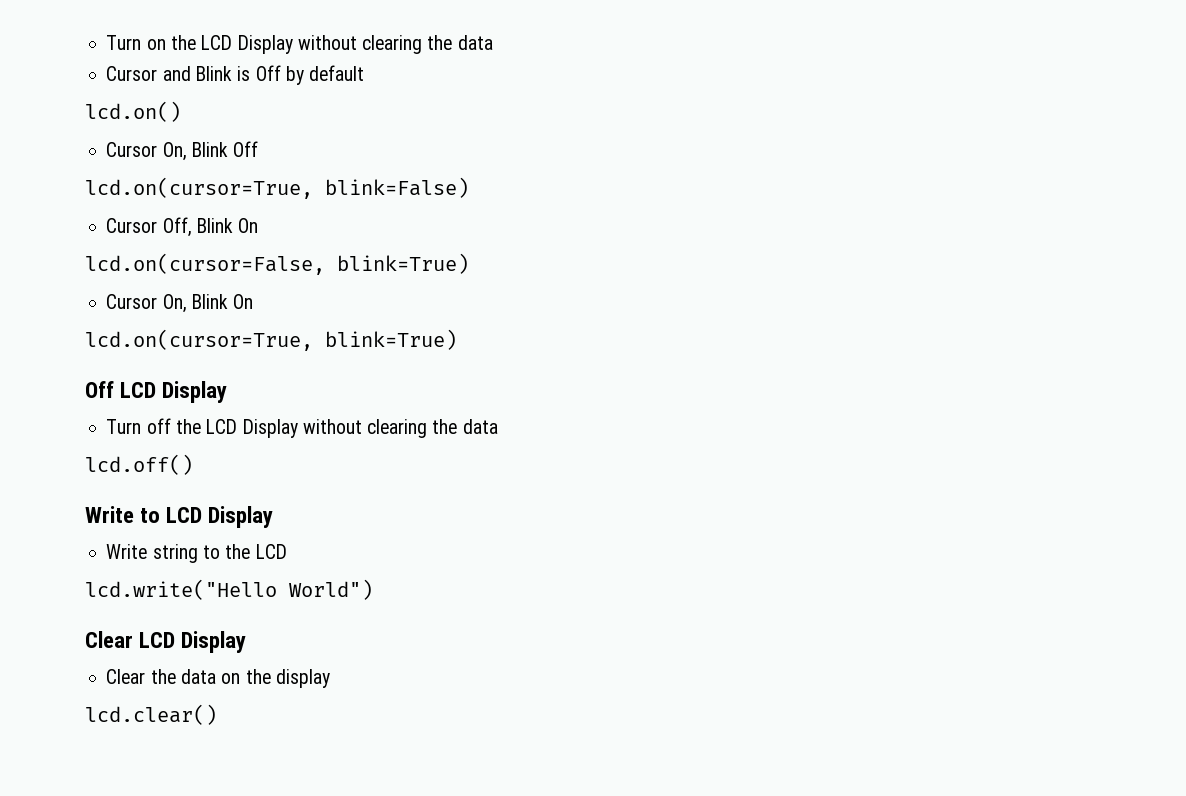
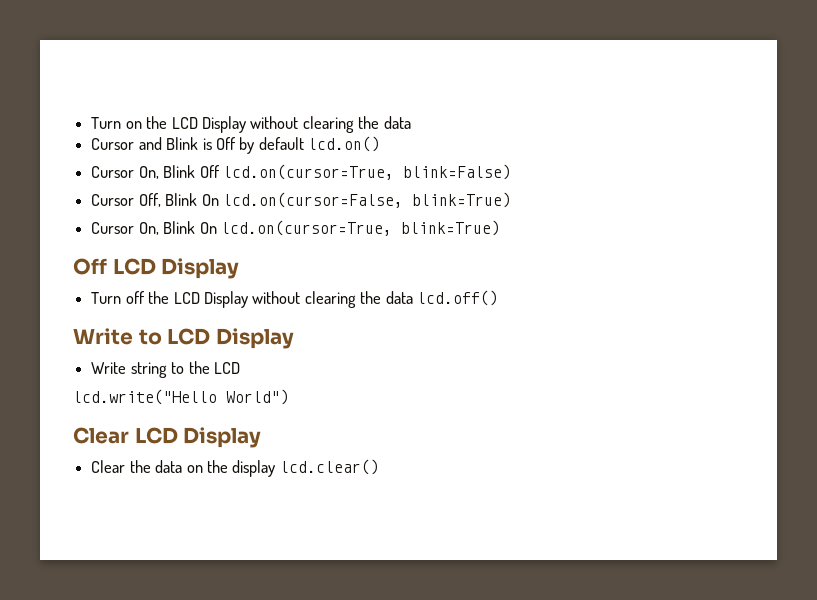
- Cursor and Blink is Off by default
- lcd.on()
+ Cursor and Blink is Off by default lcd.on()
- Cursor On, Blink Off
- lcd.on(cursor=True, blink=False)
+ Cursor On, Blink Off lcd.on(cursor=True, blink=False)
- Cursor Off, Blink On
- lcd.on(cursor=False, blink=True)
+ Cursor Off, Blink On lcd.on(cursor=False, blink=True)
- Cursor On, Blink On
- lcd.on(cursor=True, blink=True)
+ Cursor On, Blink On lcd.on(cursor=True, blink=True)
- Turn off the LCD Display without clearing the data
- lcd.off()
+ Turn off the LCD Display without clearing the data lcd.off()
- Clear the data on the display
- lcd.clear()
+ Clear the data on the display lcd.clear()

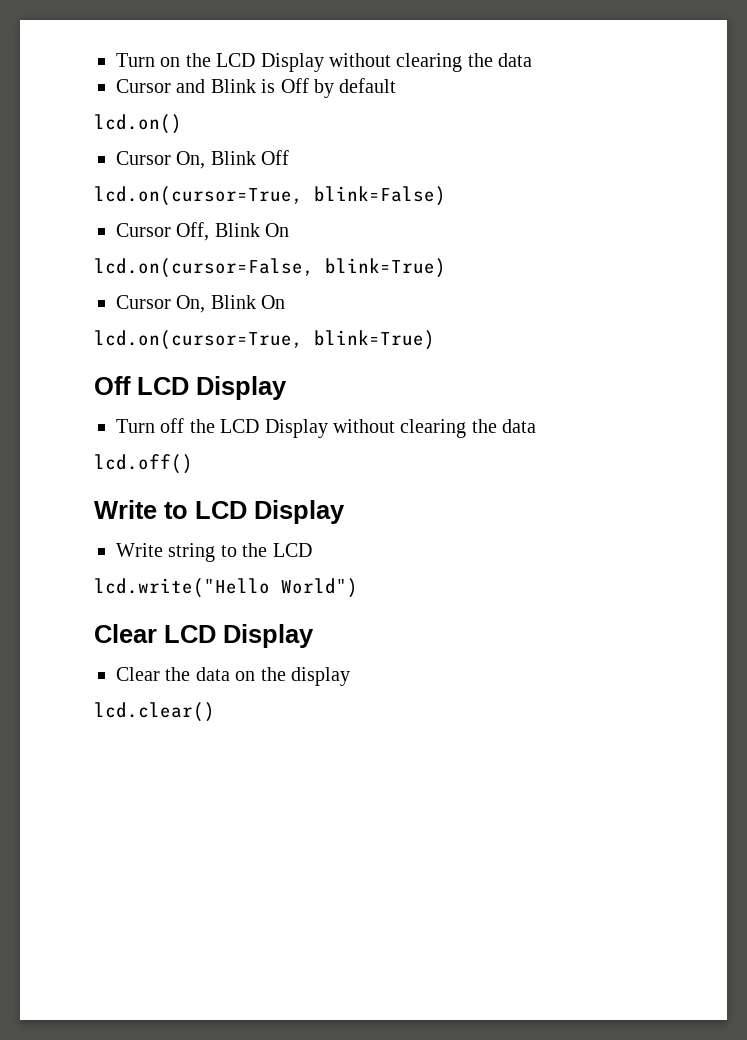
- Cursor and Blink is Off by default lcd.on()
+ Cursor and Blink is Off by default
+ lcd.on()
- Cursor On, Blink Off lcd.on(cursor=True, blink=False)
+ Cursor On, Blink Off
+ lcd.on(cursor=True, blink=False)
- Cursor Off, Blink On lcd.on(cursor=False, blink=True)
+ Cursor Off, Blink On
+ lcd.on(cursor=False, blink=True)
- Cursor On, Blink On lcd.on(cursor=True, blink=True)
+ Cursor On, Blink On
+ lcd.on(cursor=True, blink=True)
- Turn off the LCD Display without clearing the data lcd.off()
+ Turn off the LCD Display without clearing the data
+ lcd.off()
- Clear the data on the display lcd.clear()
+ Clear the data on the display
+ lcd.clear()

